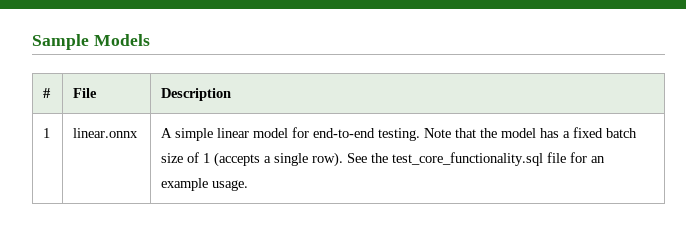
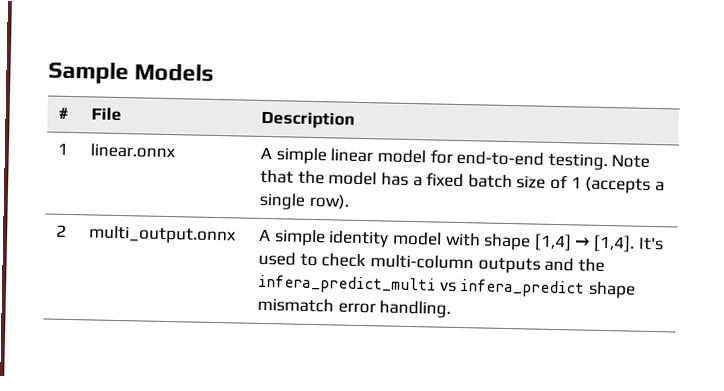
- 1 | linear.onnx | A simple linear model for end-to-end testing. Note that the model has a fixed batch size of 1 (accepts a single row). See the test_core_functionality.sql file for an example usage.
+ 1 | linear.onnx | A simple linear model for end-to-end testing. Note that the model has a fixed batch size of 1 (accepts a single row).
+ 2 | multi_output.onnx | A simple identity model with shape [1,4] → [1,4]. It's used to check multi-column outputs and the infera_predict_multi vs infera_predict shape mismatch error handling.

